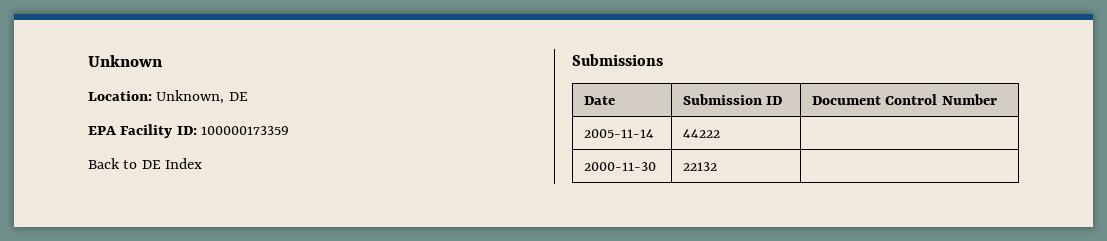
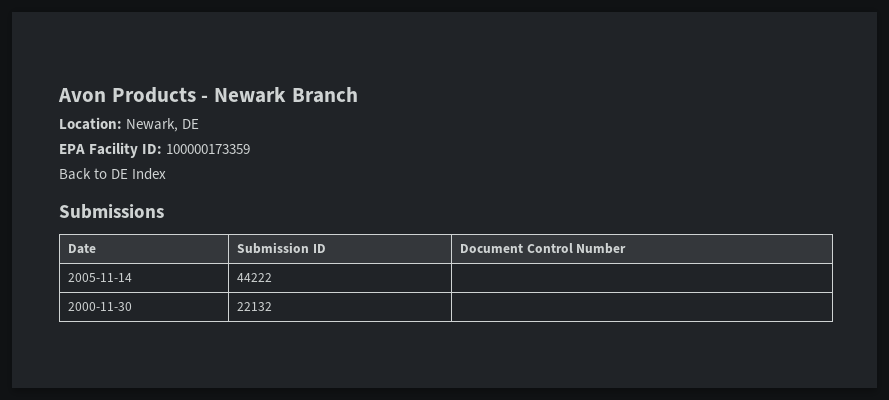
- Unknown
+ Avon Products - Newark Branch
- Location: Unknown, DE
+ Location: Newark, DE

